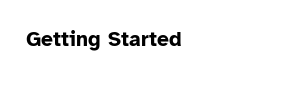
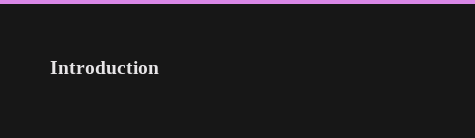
- Getting Started
+ Introduction

